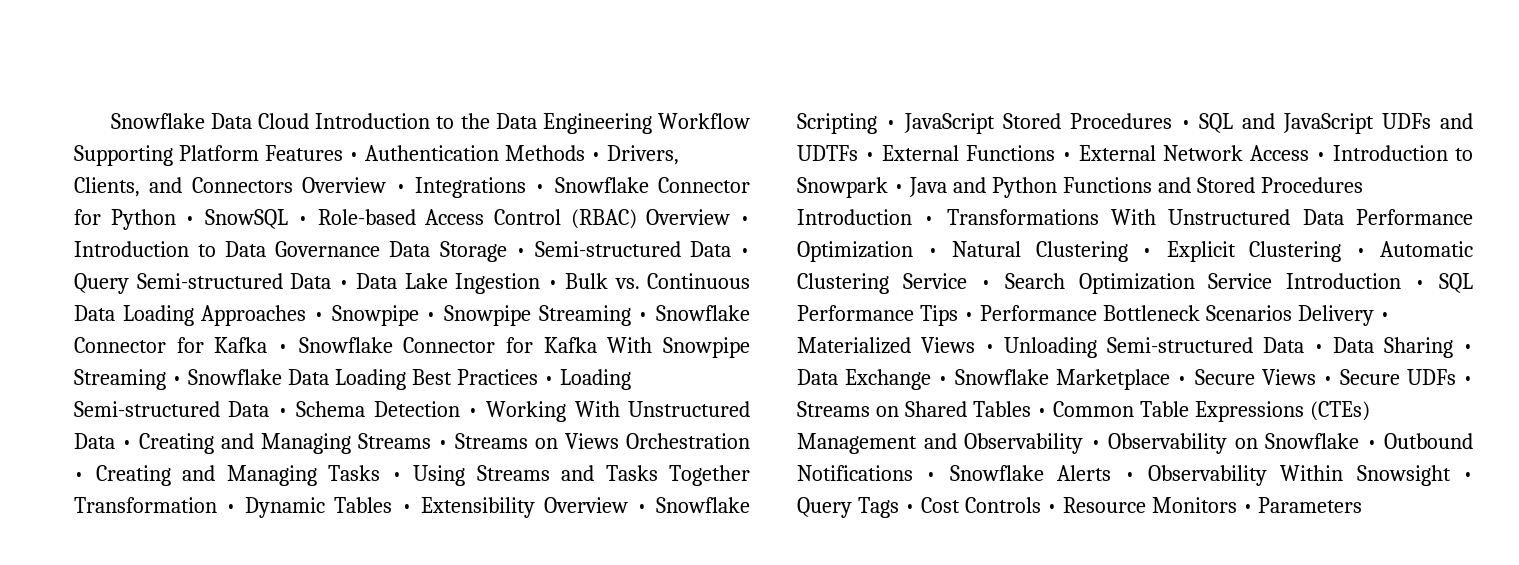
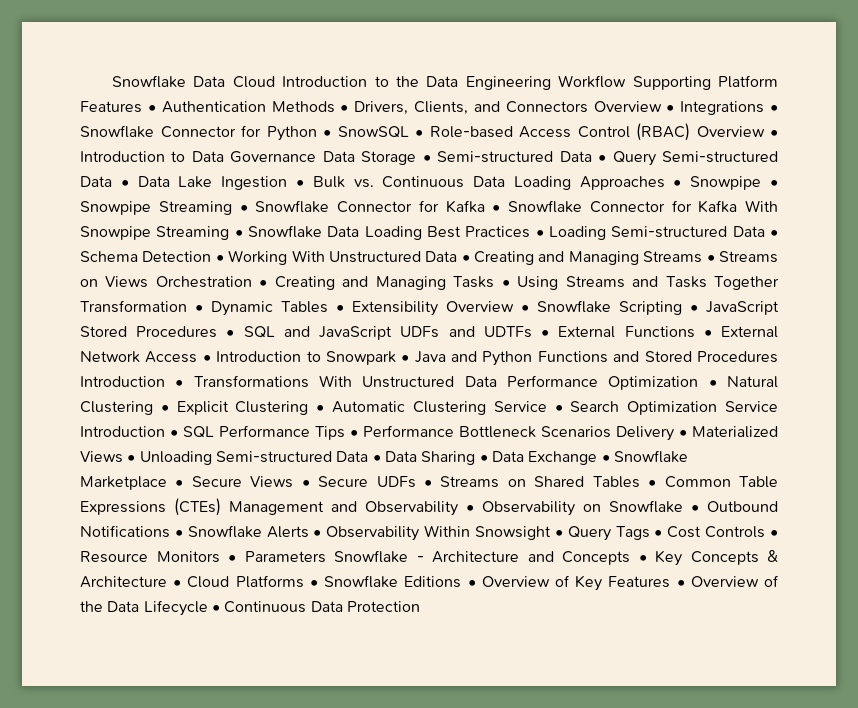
- Snowflake Data Cloud Introduction to the Data Engineering Workflow Supporting Platform Features • Authentication Methods • Drivers, Clients, and Connectors Overview • Integrations • Snowflake Connector for Python • SnowSQL • Role-based Access Control (RBAC) Overview • Introduction to Data Governance Data Storage • Semi-structured Data • Query Semi-structured Data • Data Lake Ingestion • Bulk vs. Continuous Data Loading Approaches • Snowpipe • Snowpipe Streaming • Snowflake Connector for Kafka • Snowflake Connector for Kafka With Snowpipe Streaming • Snowflake Data Loading Best Practices • Loading Semi-structured Data • Schema Detection • Working With Unstructured Data • Creating and Managing Streams • Streams on Views Orchestration • Creating and Managing Tasks • Using Streams and Tasks Together Transformation • Dynamic Tables • Extensibility Overview • Snowflake Scripting • JavaScript Stored Procedures • SQL and JavaScript UDFs and UDTFs • External Functions • External Network Access • Introduction to Snowpark • Java and Python Functions and Stored Procedures Introduction • Transformations With Unstructured Data Performance Optimization • Natural Clustering • Explicit Clustering • Automatic Clustering Service • Search Optimization Service Introduction • SQL Performance Tips • Performance Bottleneck Scenarios Delivery • Materialized Views • Unloading Semi-structured Data • Data Sharing • Data Exchange • Snowflake Marketplace • Secure Views • Secure UDFs • Streams on Shared Tables • Common Table Expressions (CTEs) Management and Observability • Observability on Snowflake • Outbound Notifications • Snowflake Alerts • Observability Within Snowsight • Query Tags • Cost Controls • Resource Monitors • Parameters
+ Snowflake Data Cloud Introduction to the Data Engineering Workflow Supporting Platform Features • Authentication Methods • Drivers, Clients, and Connectors Overview • Integrations • Snowflake Connector for Python • SnowSQL • Role-based Access Control (RBAC) Overview • Introduction to Data Governance Data Storage • Semi-structured Data • Query Semi-structured Data • Data Lake Ingestion • Bulk vs. Continuous Data Loading Approaches • Snowpipe • Snowpipe Streaming • Snowflake Connector for Kafka • Snowflake Connector for Kafka With Snowpipe Streaming • Snowflake Data Loading Best Practices • Loading Semi-structured Data • Schema Detection • Working With Unstructured Data • Creating and Managing Streams • Streams on Views Orchestration • Creating and Managing Tasks • Using Streams and Tasks Together Transformation • Dynamic Tables • Extensibility Overview • Snowflake Scripting • JavaScript Stored Procedures • SQL and JavaScript UDFs and UDTFs • External Functions • External Network Access • Introduction to Snowpark • Java and Python Functions and Stored Procedures Introduction • Transformations With Unstructured Data Performance Optimization • Natural Clustering • Explicit Clustering • Automatic Clustering Service • Search Optimization Service Introduction • SQL Performance Tips • Performance Bottleneck Scenarios Delivery • Materialized Views • Unloading Semi-structured Data • Data Sharing • Data Exchange • Snowflake Marketplace • Secure Views • Secure UDFs • Streams on Shared Tables • Common Table Expressions (CTEs) Management and Observability • Observability on Snowflake • Outbound Notifications • Snowflake Alerts • Observability Within Snowsight • Query Tags • Cost Controls • Resource Monitors • Parameters Snowflake - Architecture and Concepts • Key Concepts & Architecture • Cloud Platforms • Snowflake Editions • Overview of Key Features • Overview of the Data Lifecycle • Continuous Data Protection

